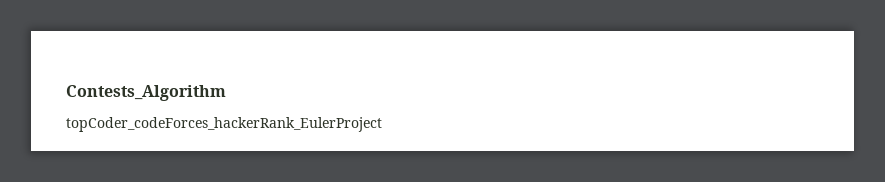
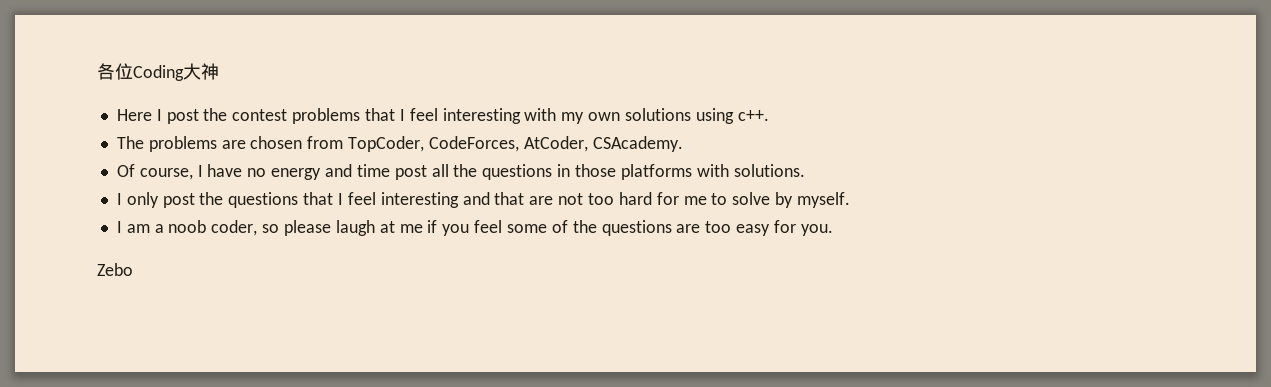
- Contests_Algorithm
- topCoder_codeForces_hackerRank_EulerProject
+ 各位Coding大神
+ Here I post the contest problems that I feel interesting with my own solutions using c++.
+ The problems are chosen from TopCoder, CodeForces, AtCoder, CSAcademy.
+ Of course, I have no energy and time post all the questions in those platforms with solutions.
+ I only post the questions that I feel interesting and that are not too hard for me to solve by myself.
+ I am a noob coder, so please laugh at me if you feel some of the questions are too easy for you.
+ Zebo

